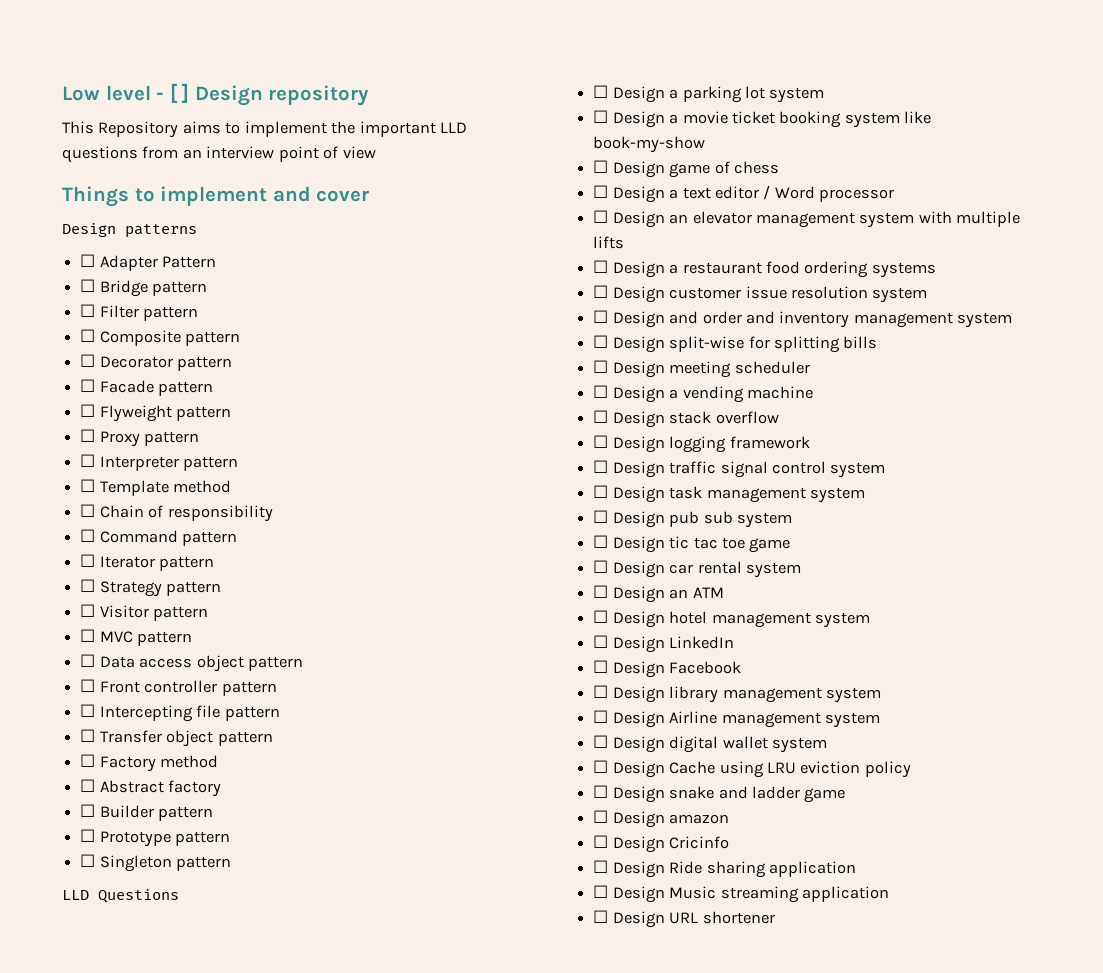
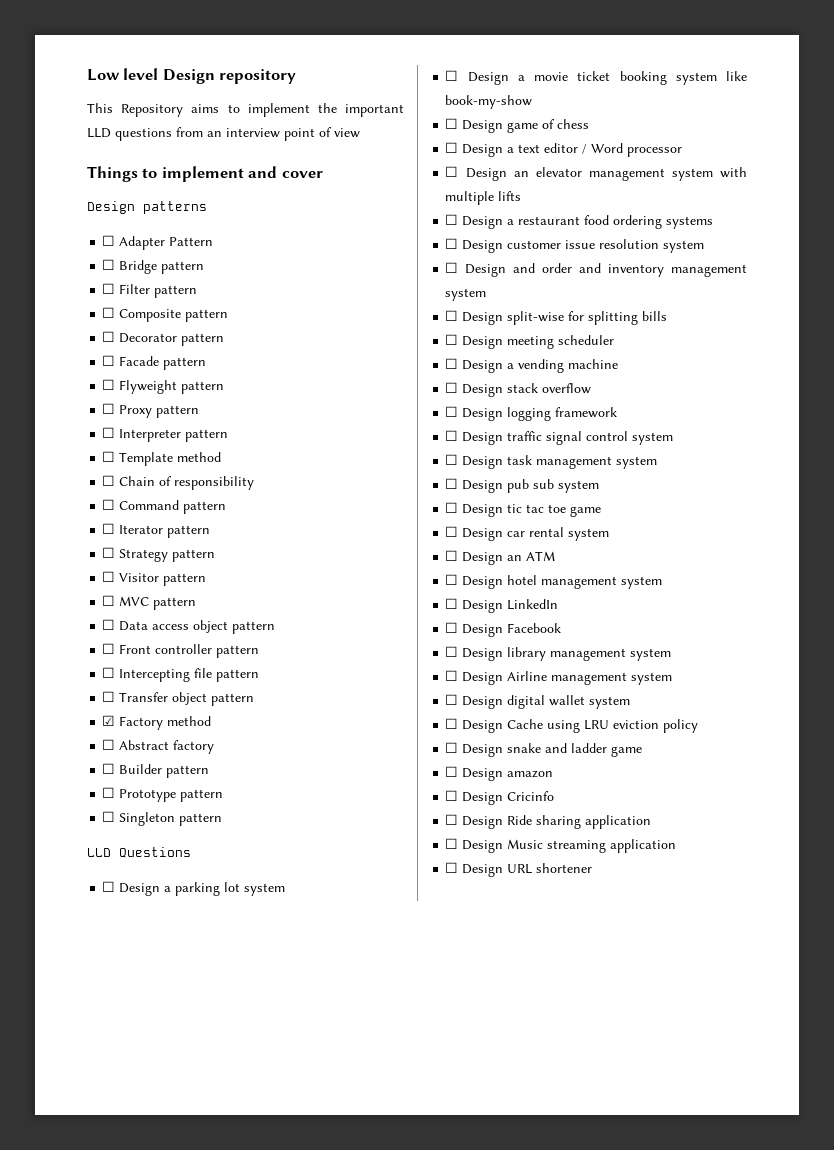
- Low level - [ ] Design repository
+ Low level Design repository
- ☐ Factory method
+ ☑ Factory method

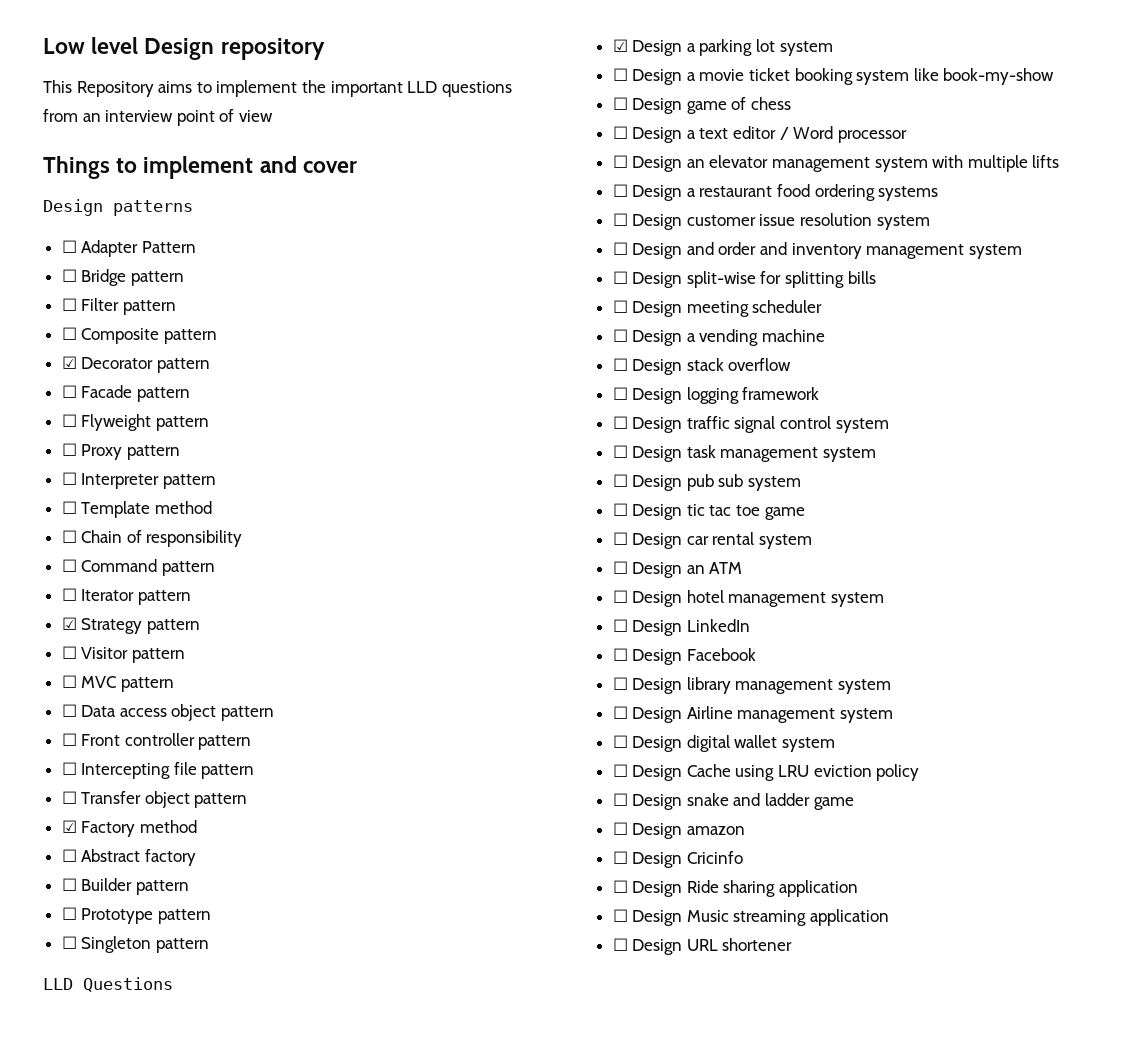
- ☐ Decorator pattern
+ ☑ Decorator pattern
- ☐ Strategy pattern
+ ☑ Strategy pattern
- ☐ Design a parking lot system
+ ☑ Design a parking lot system

